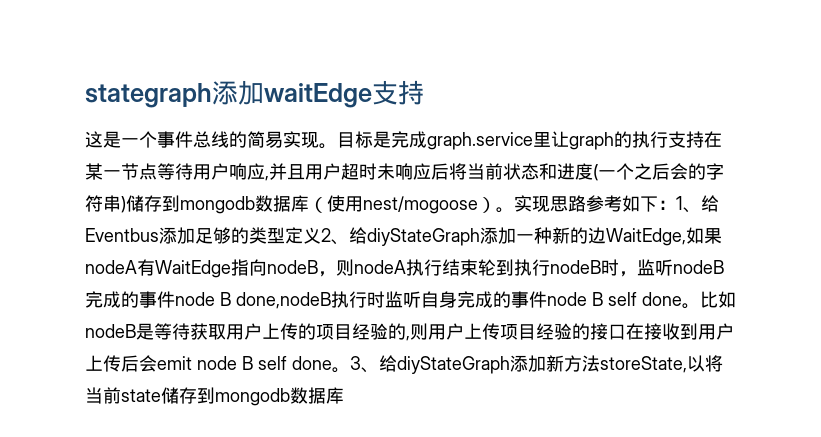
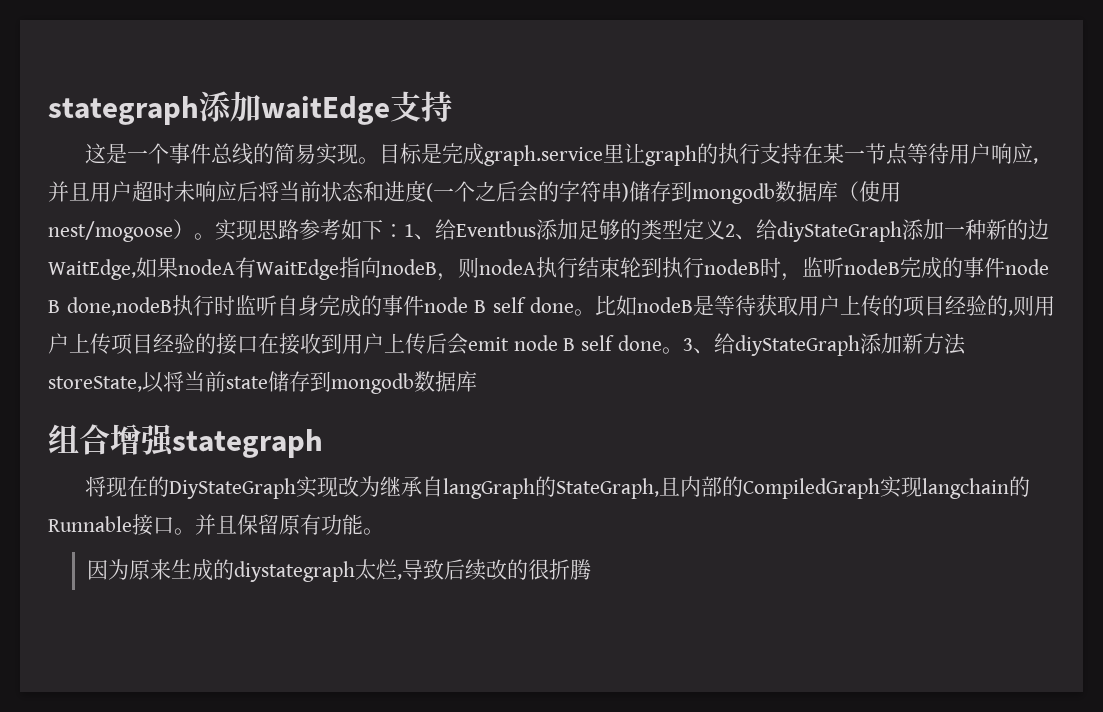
+ 组合增强stategraph
+ 将现在的DiyStateGraph实现改为继承自langGraph的StateGraph,且内部的CompiledGraph实现langchain的Runnable接口。并且保留原有功能。
+ 因为原来生成的diystategraph太烂,导致后续改的很折腾

